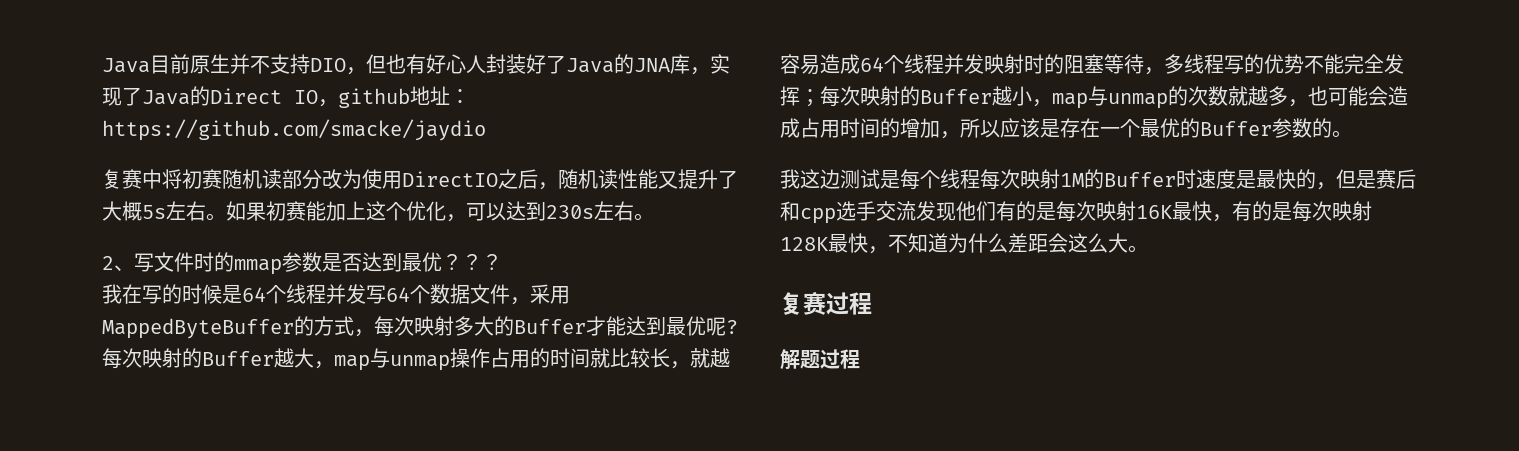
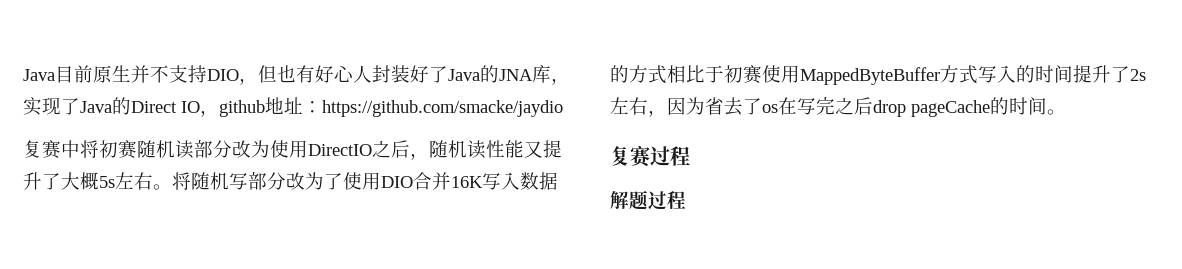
- 如果初赛能加上这个优化，可以达到230s左右。
- 2、写文件时的mmap参数是否达到最优？？？
- 我在写的时候是64个线程并发写64个数据文件，采用MappedByteBuffer的方式，每次映射多大的Buffer才能达到最优呢?每次映射的Buffer越大，map与unmap操作占用的时间就比较长，就越容易造成64个线程并发映射时的阻塞等待，多线程写的优势不能完全发挥；每次映射的Buffer越小，map与unmap的次数就越多，也可能会造成占用时间的增加，所以应该是存在一个最优的Buffer参数的。
- 我这边测试是每个线程每次映射1M的Buffer时速度是最快的，但是赛后和cpp选手交流发现他们有的是每次映射16K最快，有的是每次映射128K最快，不知道为什么差距会这么大。
+ 将随机写部分改为了使用DIO合并16K写入数据的方式相比于初赛使用MappedByteBuffer方式写入的时间提升了2s左右，因为省去了os在写完之后drop pageCache的时间。

